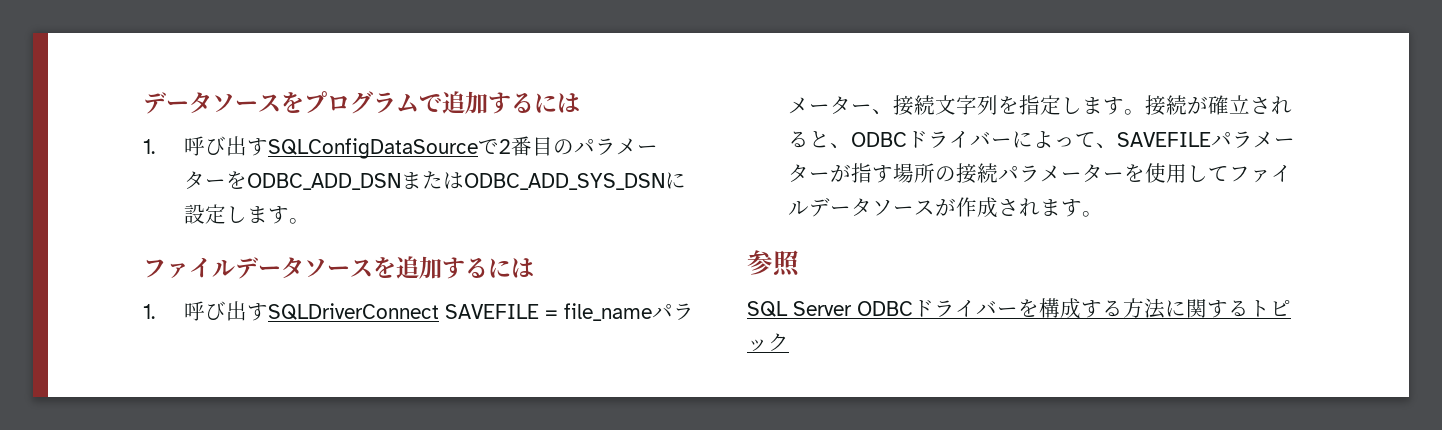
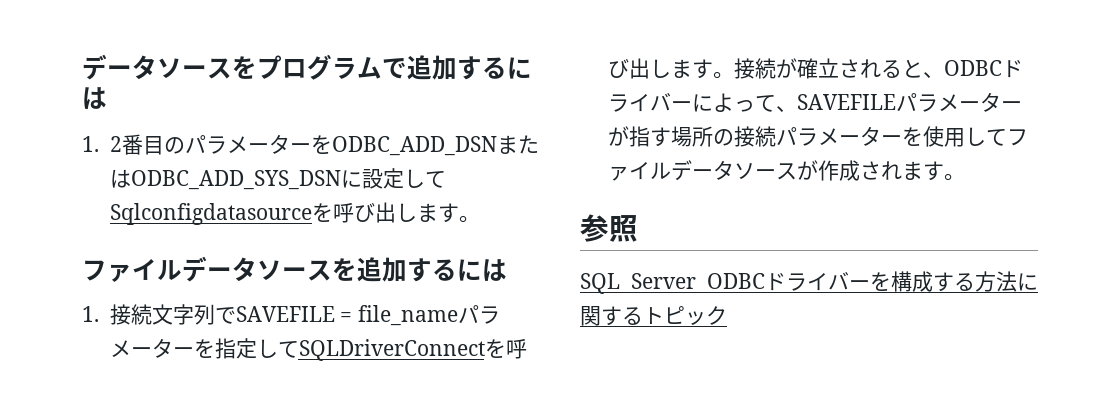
- 1.呼び出すSQLConfigDataSourceで2番目のパラメーターをODBC_ADD_DSNまたはODBC_ADD_SYS_DSNに設定します。
+ 1. 2番目のパラメーターをODBC_ADD_DSNまたはODBC_ADD_SYS_DSNに設定してSqlconfigdatasourceを呼び出します。
- 1.呼び出すSQLDriverConnect SAVEFILE = file_nameパラメーター、接続文字列を指定します。
+ 1.接続文字列でSAVEFILE = file_nameパラメーターを指定してSQLDriverConnectを呼び出します。

